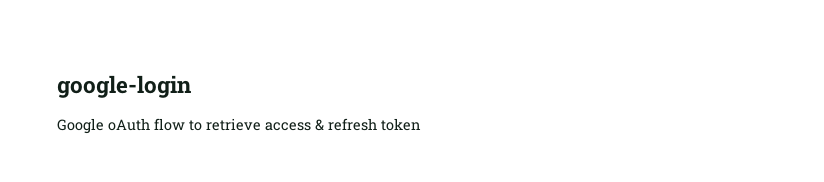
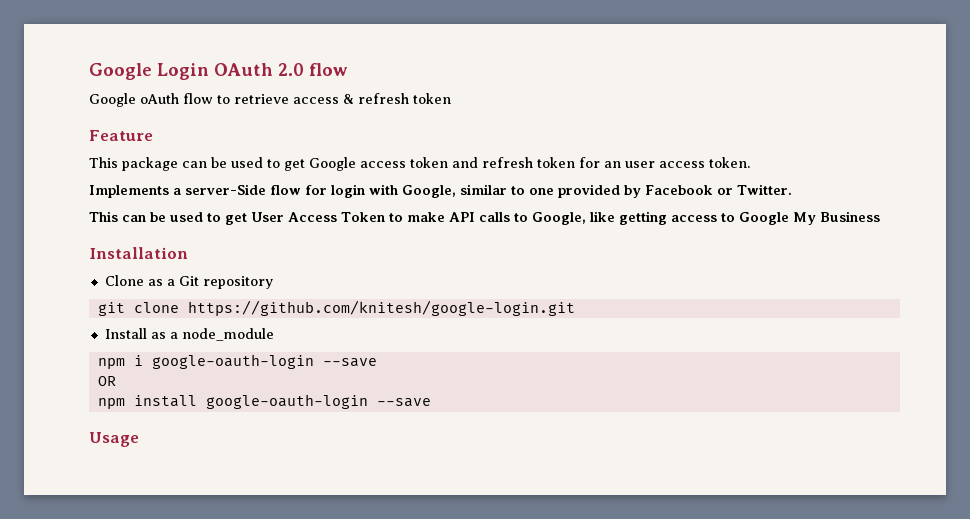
- google-login
+ Google Login OAuth 2.0 flow
+ Feature
+ This package can be used to get Google access token and refresh token for an user access token.
+ Implements a server-Side flow for login with Google, similar to one provided by Facebook or Twitter.
+ This can be used to get User Access Token to make API calls to Google, like getting access to Google My Business
+ Installation
+ Clone as a Git repository
+ git clone https://github.com/knitesh/google-login.git
+ Install as a node_module
+ npm i google-oauth-login --save
+ OR
+ npm install google-oauth-login --save
+ Usage

